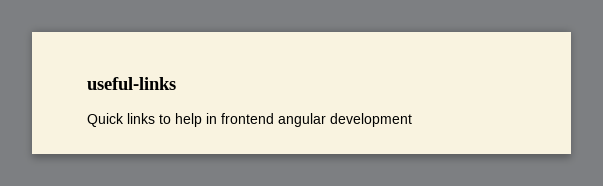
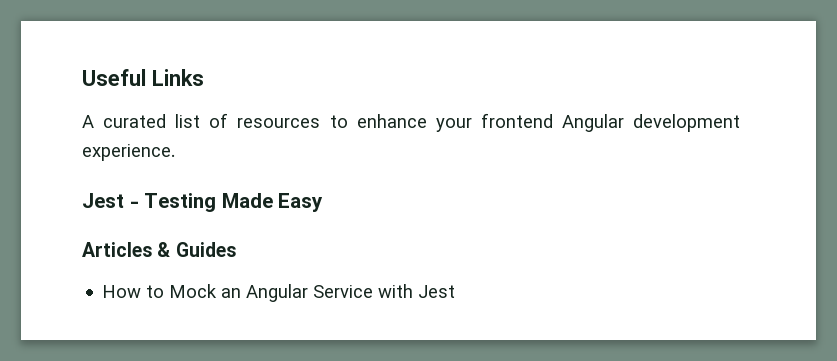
- useful-links
- Quick links to help in frontend angular development
+ Useful Links
+ A curated list of resources to enhance your frontend Angular development experience.
+ Jest - Testing Made Easy
+ Articles & Guides
+ How to Mock an Angular Service with Jest

